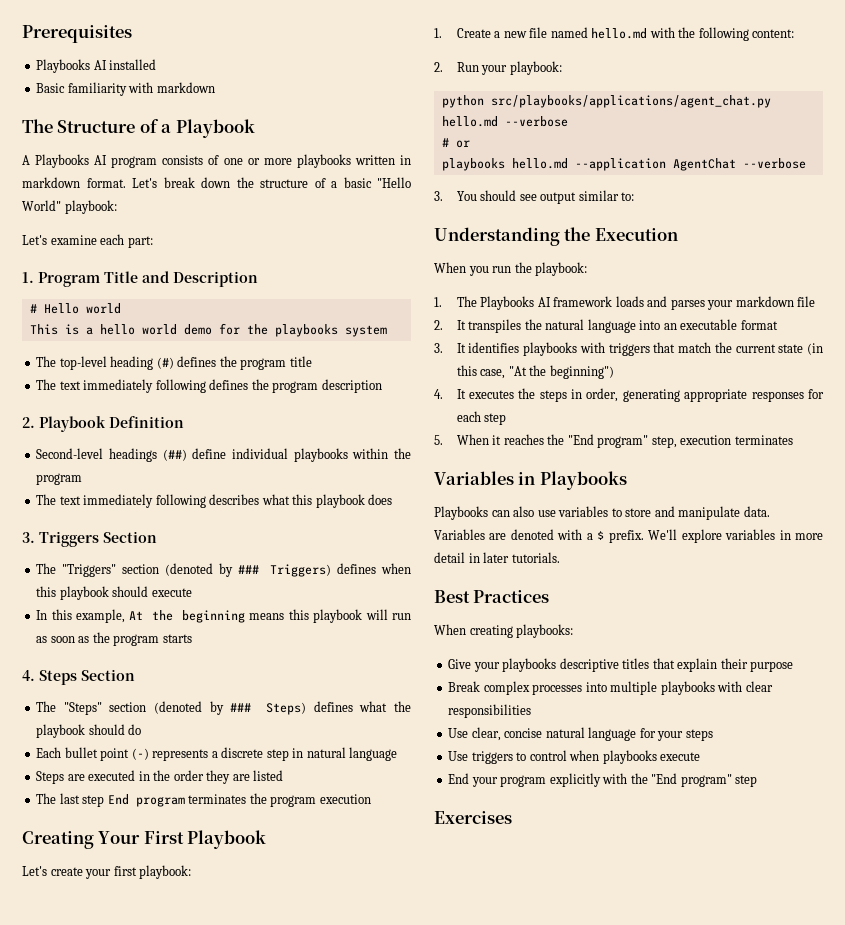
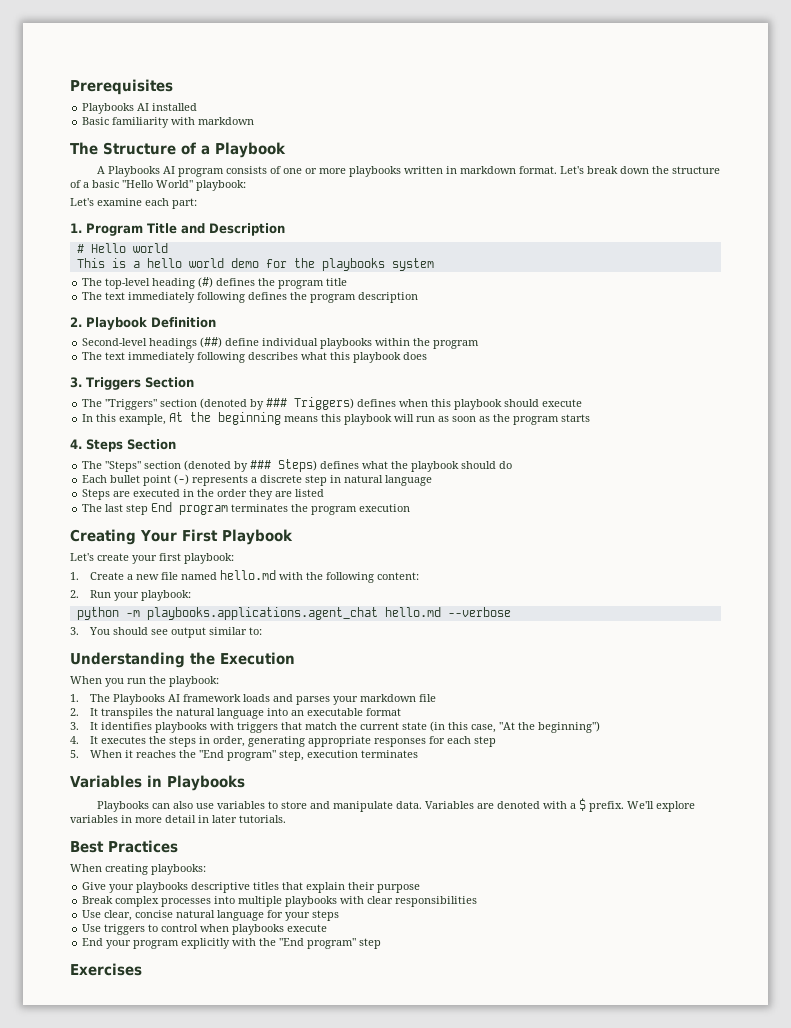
- python src/playbooks/applications/agent_chat.py hello.md --verbose
+ python -m playbooks.applications.agent_chat hello.md --verbose
- # or
- playbooks hello.md --application AgentChat --verbose

